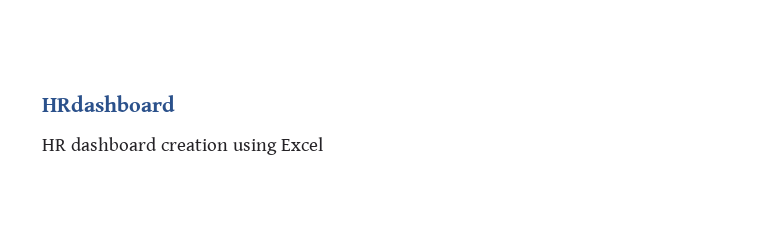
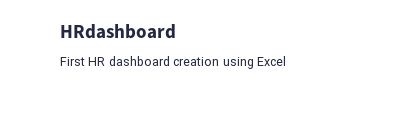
- HR dashboard creation using Excel
+ First HR dashboard creation using Excel

